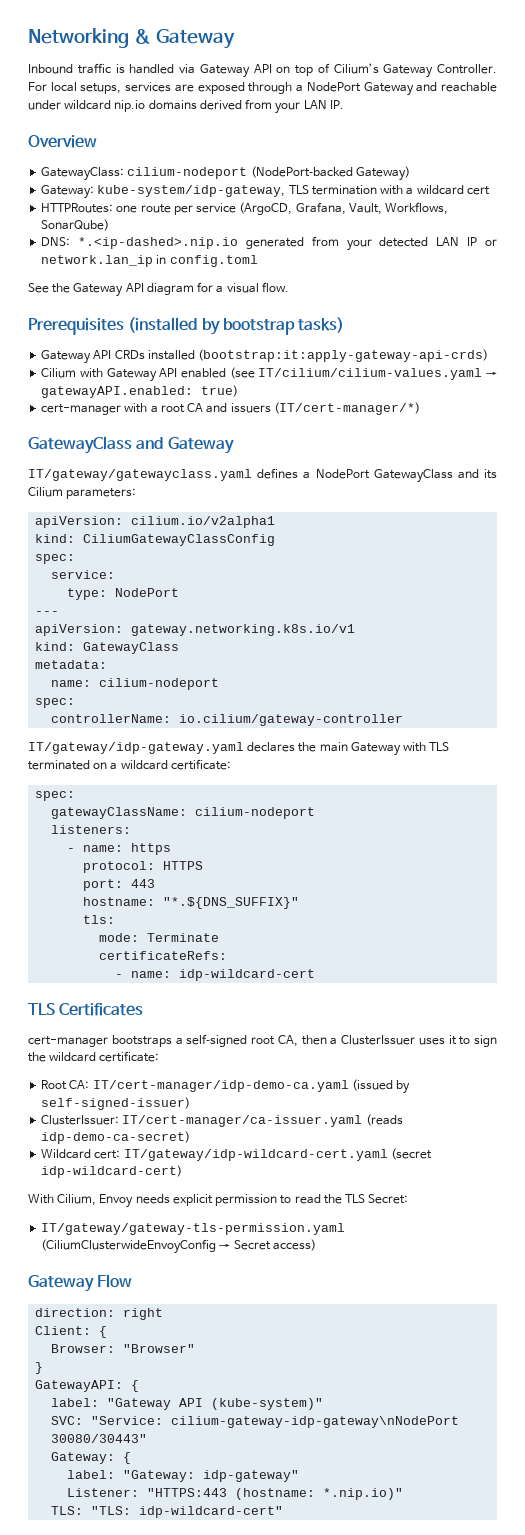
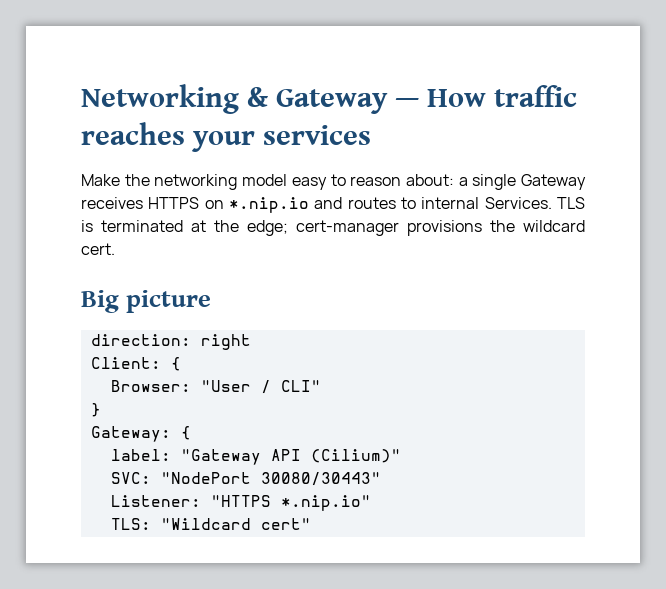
- Networking & Gateway
- Inbound traffic is handled via Gateway API on top of Cilium’s Gateway Controller. For local setups, services are exposed through a NodePort Gateway and reachable under wildcard nip.io domains derived from your LAN IP.
- Overview
- GatewayClass: cilium-nodeport (NodePort‑backed Gateway)
- Gateway: kube-system/idp-gateway, TLS termination with a wildcard cert
- HTTPRoutes: one route per service (ArgoCD, Grafana, Vault, Workflows, SonarQube)
- DNS: *.<ip-dashed>.nip.io generated from your detected LAN IP or network.lan_ip in config.toml
- See the Gateway API diagram for a visual flow.
- Prerequisites (installed by bootstrap tasks)
- Gateway API CRDs installed (bootstrap:it:apply-gateway-api-crds)
- Cilium with Gateway API enabled (see IT/cilium/cilium-values.yaml → gatewayAPI.enabled: true)
- cert-manager with a root CA and issuers (IT/cert-manager/*)
- GatewayClass and Gateway
- IT/gateway/gatewayclass.yaml defines a NodePort GatewayClass and its Cilium parameters:
- apiVersion: cilium.io/v2alpha1
- kind: CiliumGatewayClassConfig
- spec:
- service:
- type: NodePort
- ---
- apiVersion: gateway.networking.k8s.io/v1
- kind: GatewayClass
- metadata:
- name: cilium-nodeport
- spec:
- controllerName: io.cilium/gateway-controller
- IT/gateway/idp-gateway.yaml declares the main Gateway with TLS terminated on a wildcard certificate:
- spec:
- gatewayClassName: cilium-nodeport
- listeners:
- - name: https
- protocol: HTTPS
- port: 443
- hostname: "*.${DNS_SUFFIX}"
- tls:
- mode: Terminate
- certificateRefs:
- - name: idp-wildcard-cert
- TLS Certificates
- cert-manager bootstraps a self‑signed root CA, then a ClusterIssuer uses it to sign the wildcard certificate:
- Root CA: IT/cert-manager/idp-demo-ca.yaml (issued by self-signed-issuer)
- ClusterIssuer: IT/cert-manager/ca-issuer.yaml (reads idp-demo-ca-secret)
- Wildcard cert: IT/gateway/idp-wildcard-cert.yaml (secret idp-wildcard-cert)
- With Cilium, Envoy needs explicit permission to read the TLS Secret:
- IT/gateway/gateway-tls-permission.yaml (CiliumClusterwideEnvoyConfig → Secret access)
- Gateway Flow
+ Networking & Gateway — How traffic reaches your services
+ Make the networking model easy to reason about: a single Gateway receives HTTPS on *.nip.io and routes to internal Services. TLS is terminated at the edge; cert-manager provisions the wildcard cert.
+ Big picture
- Browser: "Browser"
+ Browser: "User / CLI"
- GatewayAPI: {
+ Gateway: {
- label: "Gateway API (kube-system)"
+ label: "Gateway API (Cilium)"
- SVC: "Service: cilium-gateway-idp-gateway\nNodePort 30080/30443"
+ SVC: "NodePort 30080/30443"
- Gateway: {
- label: "Gateway: idp-gateway"
- Listener: "HTTPS:443 (hostname: *.nip.io)"
+ Listener: "HTTPS *.nip.io"
- TLS: "TLS: idp-wildcard-cert"
+ TLS: "Wildcard cert"

